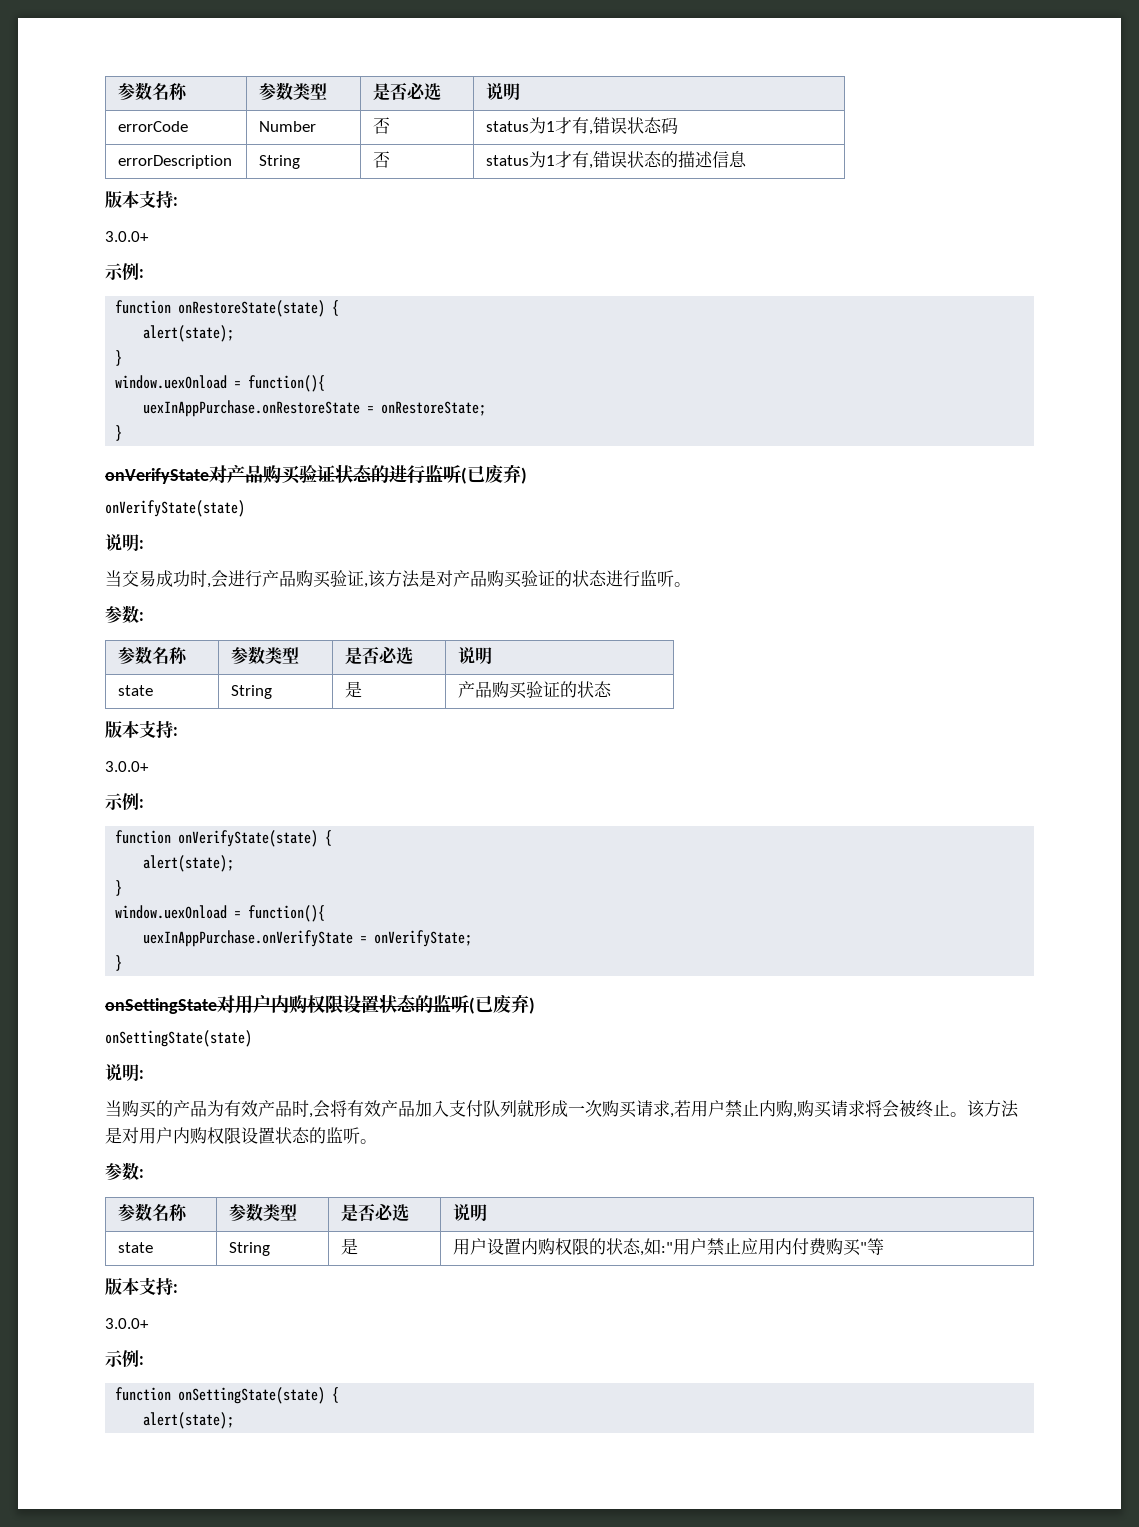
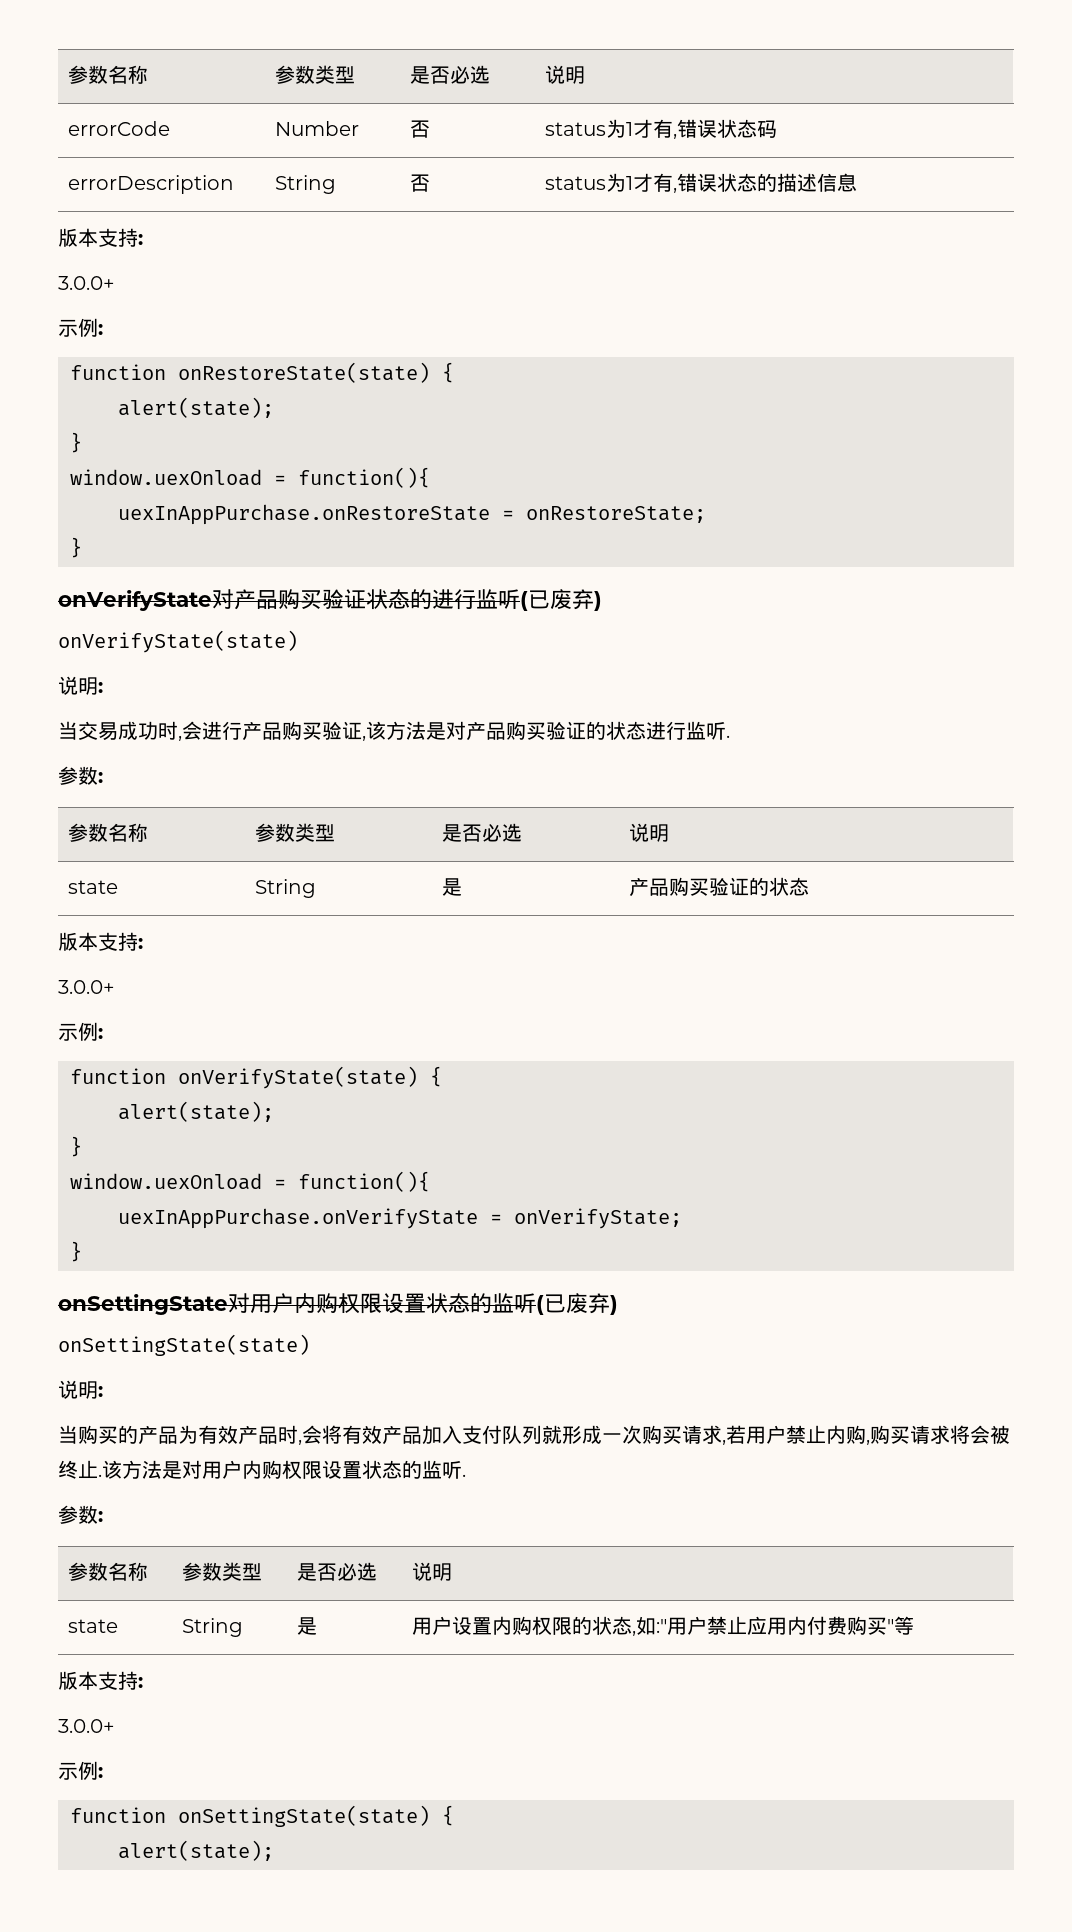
- 当交易成功时,会进行产品购买验证,该方法是对产品购买验证的状态进行监听。
+ 当交易成功时,会进行产品购买验证,该方法是对产品购买验证的状态进行监听.
- 当购买的产品为有效产品时,会将有效产品加入支付队列就形成一次购买请求,若用户禁止内购,购买请求将会被终止。
+ 当购买的产品为有效产品时,会将有效产品加入支付队列就形成一次购买请求,若用户禁止内购,购买请求将会被终止.
- 该方法是对用户内购权限设置状态的监听。
+ 该方法是对用户内购权限设置状态的监听.

